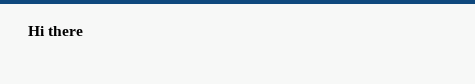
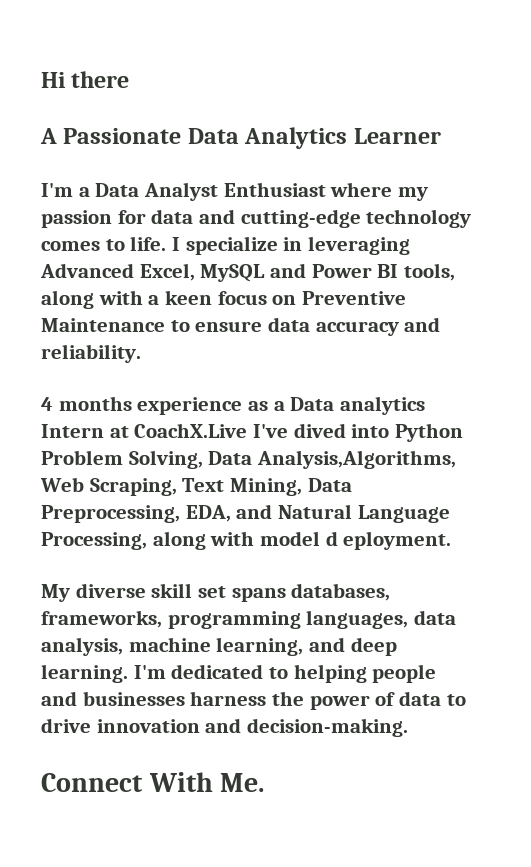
+ A Passionate Data Analytics Learner
+ I'm a Data Analyst Enthusiast where my passion for data and cutting-edge technology comes to life. I specialize in leveraging Advanced Excel, MySQL and Power BI tools, along with a keen focus on Preventive Maintenance to ensure data accuracy and reliability.
+ 4 months experience as a Data analytics Intern at CoachX.Live I've dived into Python Problem Solving, Data Analysis,Algorithms, Web Scraping, Text Mining, Data Preprocessing, EDA, and Natural Language Processing, along with model d eployment.
+ My diverse skill set spans databases, frameworks, programming languages, data analysis, machine learning, and deep learning. I'm dedicated to helping people and businesses harness the power of data to drive innovation and decision-making.
+ Connect With Me.

